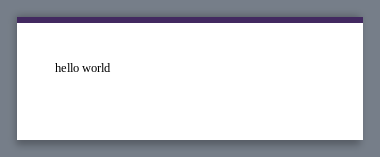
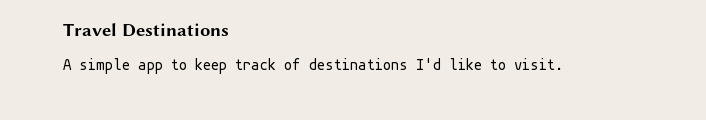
- hello world
+ Travel Destinations
+ A simple app to keep track of destinations I'd like to visit.

